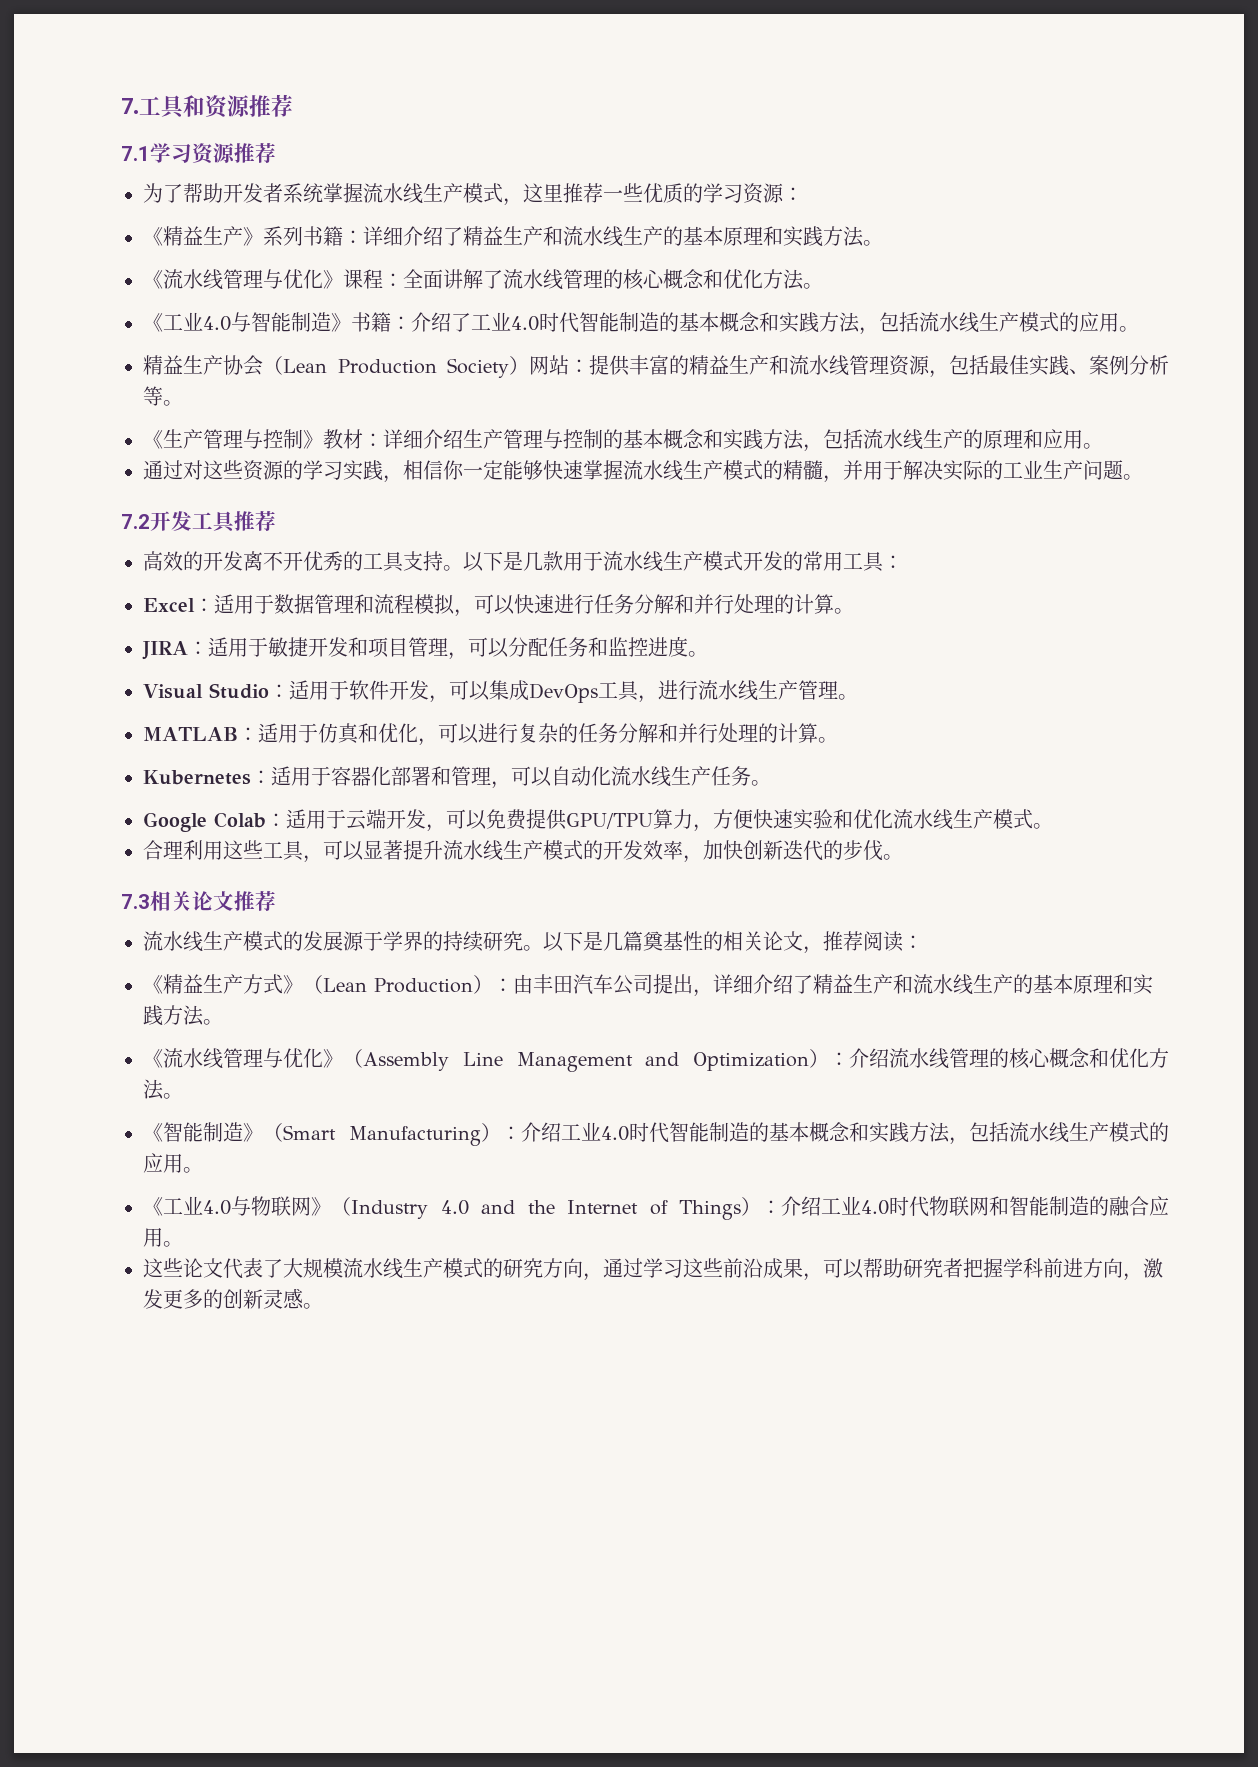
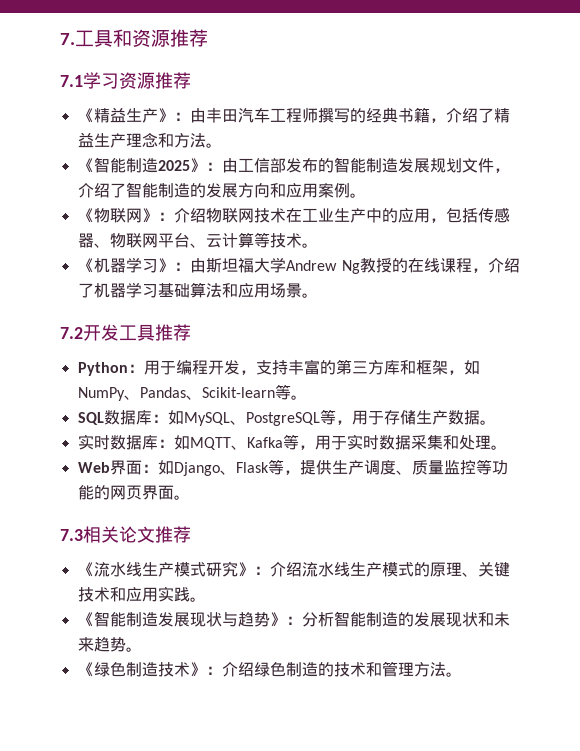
- 为了帮助开发者系统掌握流水线生产模式，这里推荐一些优质的学习资源：
- 《精益生产》系列书籍：详细介绍了精益生产和流水线生产的基本原理和实践方法。
- 《流水线管理与优化》课程：全面讲解了流水线管理的核心概念和优化方法。
- 《工业4.0与智能制造》书籍：介绍了工业4.0时代智能制造的基本概念和实践方法，包括流水线生产模式的应用。
- 精益生产协会（Lean Production Society）网站：提供丰富的精益生产和流水线管理资源，包括最佳实践、案例分析等。
- 《生产管理与控制》教材：详细介绍生产管理与控制的基本概念和实践方法，包括流水线生产的原理和应用。
- 通过对这些资源的学习实践，相信你一定能够快速掌握流水线生产模式的精髓，并用于解决实际的工业生产问题。
+ 《精益生产》：由丰田汽车工程师撰写的经典书籍，介绍了精益生产理念和方法。
+ 《智能制造2025》：由工信部发布的智能制造发展规划文件，介绍了智能制造的发展方向和应用案例。
+ 《物联网》：介绍物联网技术在工业生产中的应用，包括传感器、物联网平台、云计算等技术。
+ 《机器学习》：由斯坦福大学Andrew Ng教授的在线课程，介绍了机器学习基础算法和应用场景。
- 高效的开发离不开优秀的工具支持。以下是几款用于流水线生产模式开发的常用工具：
- Excel：适用于数据管理和流程模拟，可以快速进行任务分解和并行处理的计算。
- JIRA：适用于敏捷开发和项目管理，可以分配任务和监控进度。
- Visual Studio：适用于软件开发，可以集成DevOps工具，进行流水线生产管理。
- MATLAB：适用于仿真和优化，可以进行复杂的任务分解和并行处理的计算。
- Kubernetes：适用于容器化部署和管理，可以自动化流水线生产任务。
- Google Colab：适用于云端开发，可以免费提供GPU/TPU算力，方便快速实验和优化流水线生产模式。
- 合理利用这些工具，可以显著提升流水线生产模式的开发效率，加快创新迭代的步伐。
+ Python：用于编程开发，支持丰富的第三方库和框架，如NumPy、Pandas、Scikit-learn等。
+ SQL数据库：如MySQL、PostgreSQL等，用于存储生产数据。
+ 实时数据库：如MQTT、Kafka等，用于实时数据采集和处理。
+ Web界面：如Django、Flask等，提供生产调度、质量监控等功能的网页界面。
- 流水线生产模式的发展源于学界的持续研究。以下是几篇奠基性的相关论文，推荐阅读：
- 《精益生产方式》（Lean Production）：由丰田汽车公司提出，详细介绍了精益生产和流水线生产的基本原理和实践方法。
- 《流水线管理与优化》（Assembly Line Management and Optimization）：介绍流水线管理的核心概念和优化方法。
- 《智能制造》（Smart Manufacturing）：介绍工业4.0时代智能制造的基本概念和实践方法，包括流水线生产模式的应用。
- 《工业4.0与物联网》（Industry 4.0 and the Internet of Things）：介绍工业4.0时代物联网和智能制造的融合应用。
- 这些论文代表了大规模流水线生产模式的研究方向，通过学习这些前沿成果，可以帮助研究者把握学科前进方向，激发更多的创新灵感。
+ 《流水线生产模式研究》：介绍流水线生产模式的原理、关键技术和应用实践。
+ 《智能制造发展现状与趋势》：分析智能制造的发展现状和未来趋势。
+ 《绿色制造技术》：介绍绿色制造的技术和管理方法。

